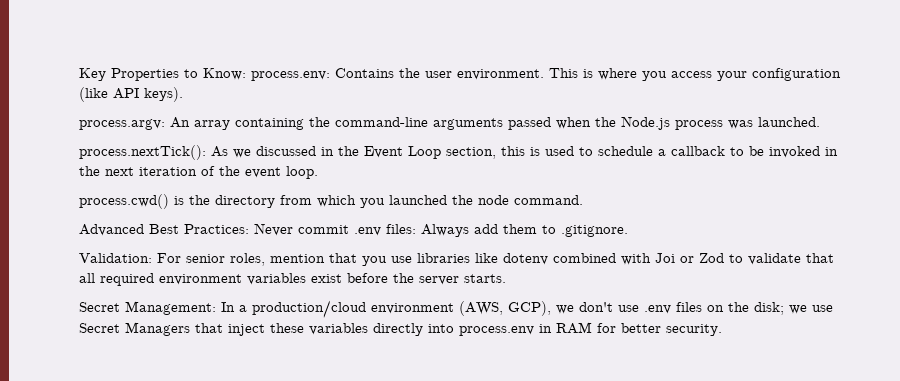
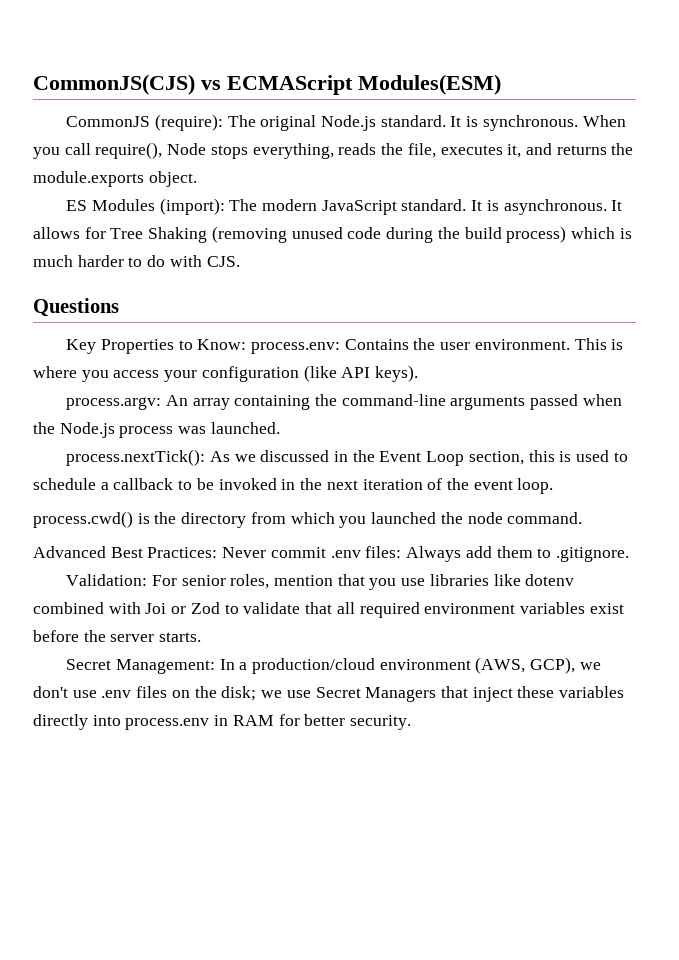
+ CommonJS(CJS) vs ECMAScript Modules(ESM)
+ CommonJS (require): The original Node.js standard. It is synchronous. When you call require(), Node stops everything, reads the file, executes it, and returns the module.exports object.
+ ES Modules (import): The modern JavaScript standard. It is asynchronous. It allows for Tree Shaking (removing unused code during the build process) which is much harder to do with CJS.
+ Questions

